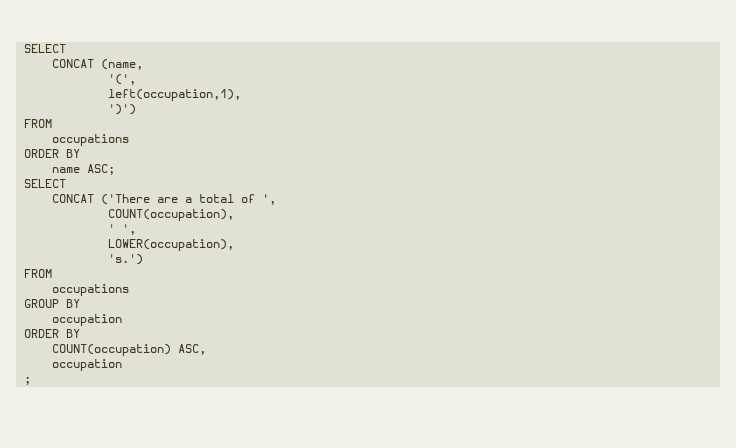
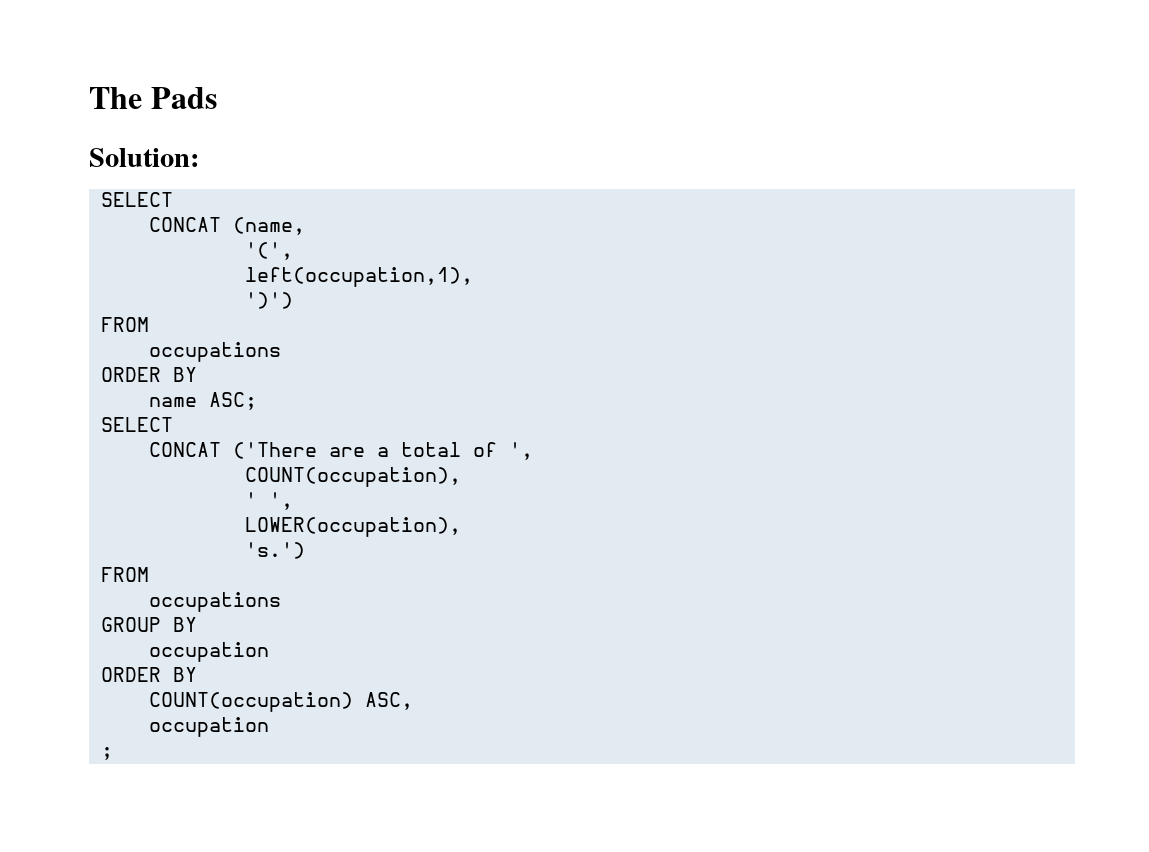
+ The Pads
+ Solution:

